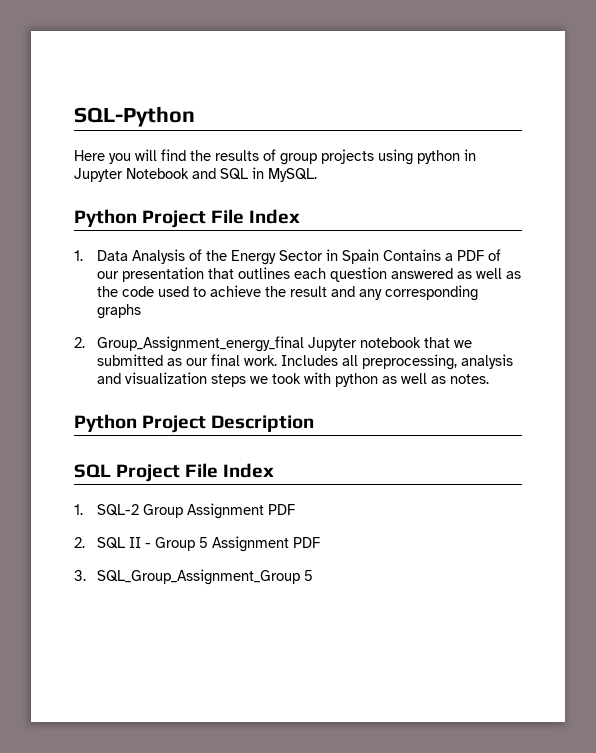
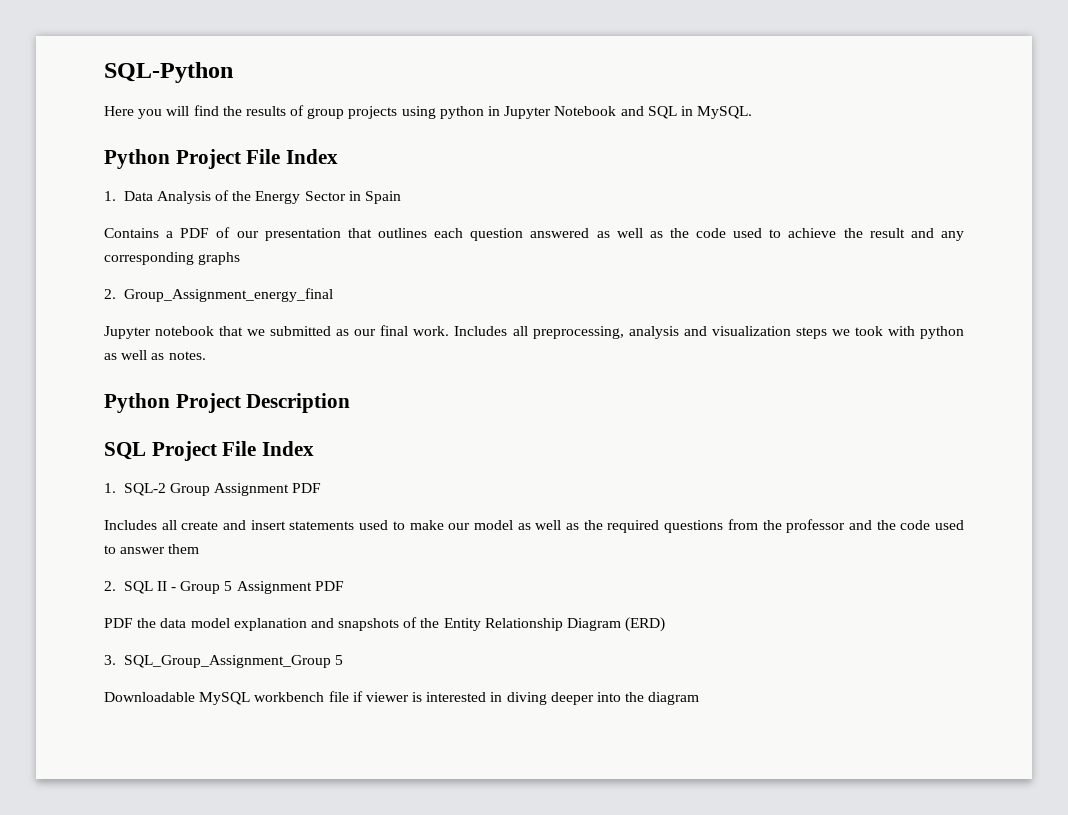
- 1. Data Analysis of the Energy Sector in Spain Contains a PDF of our presentation that outlines each question answered as well as the code used to achieve the result and any corresponding graphs
+ 1. Data Analysis of the Energy Sector in Spain
+ Contains a PDF of our presentation that outlines each question answered as well as the code used to achieve the result and any corresponding graphs
- 2. Group_Assignment_energy_final Jupyter notebook that we submitted as our final work.
+ 2. Group_Assignment_energy_final
+ Jupyter notebook that we submitted as our final work.
+ Includes all create and insert statements used to make our model as well as the required questions from the professor and the code used to answer them
+ PDF the data model explanation and snapshots of the Entity Relationship Diagram (ERD)
  3. SQL_Group_Assignment_Group 5
+ Downloadable MySQL workbench file if viewer is interested in diving deeper into the diagram

